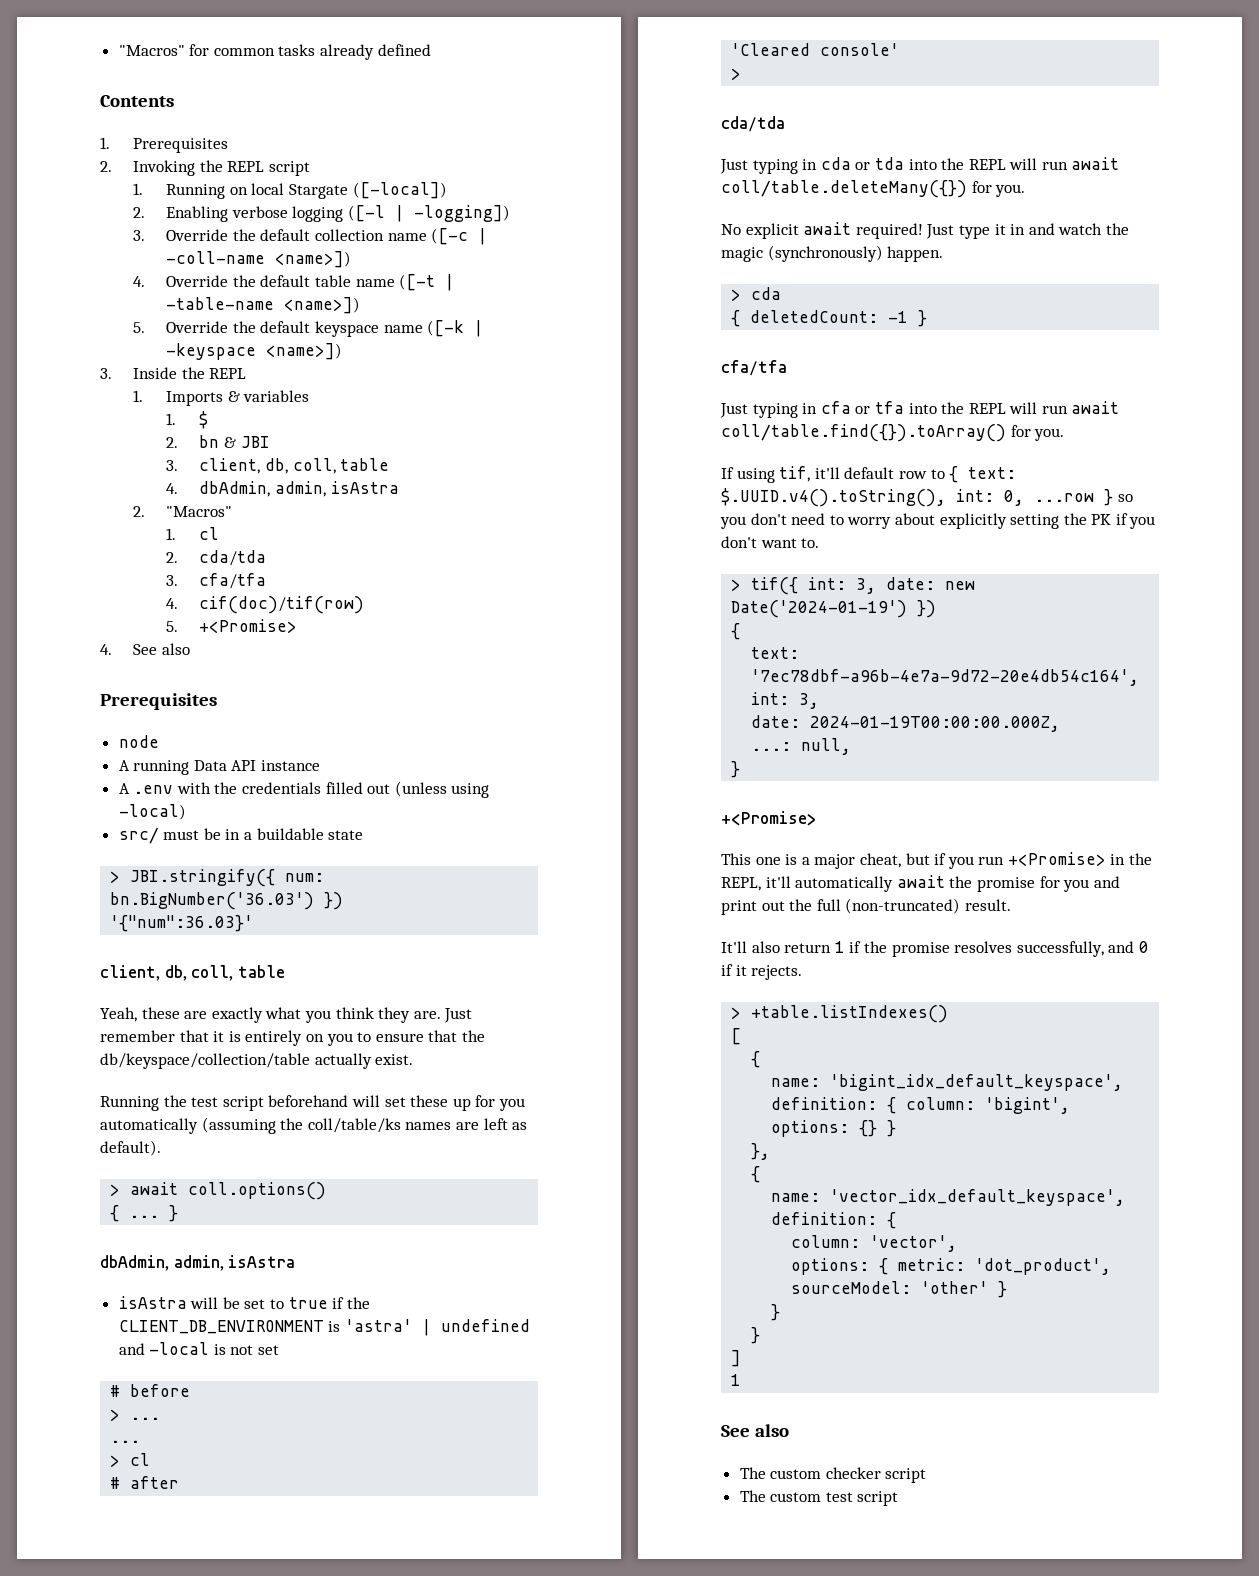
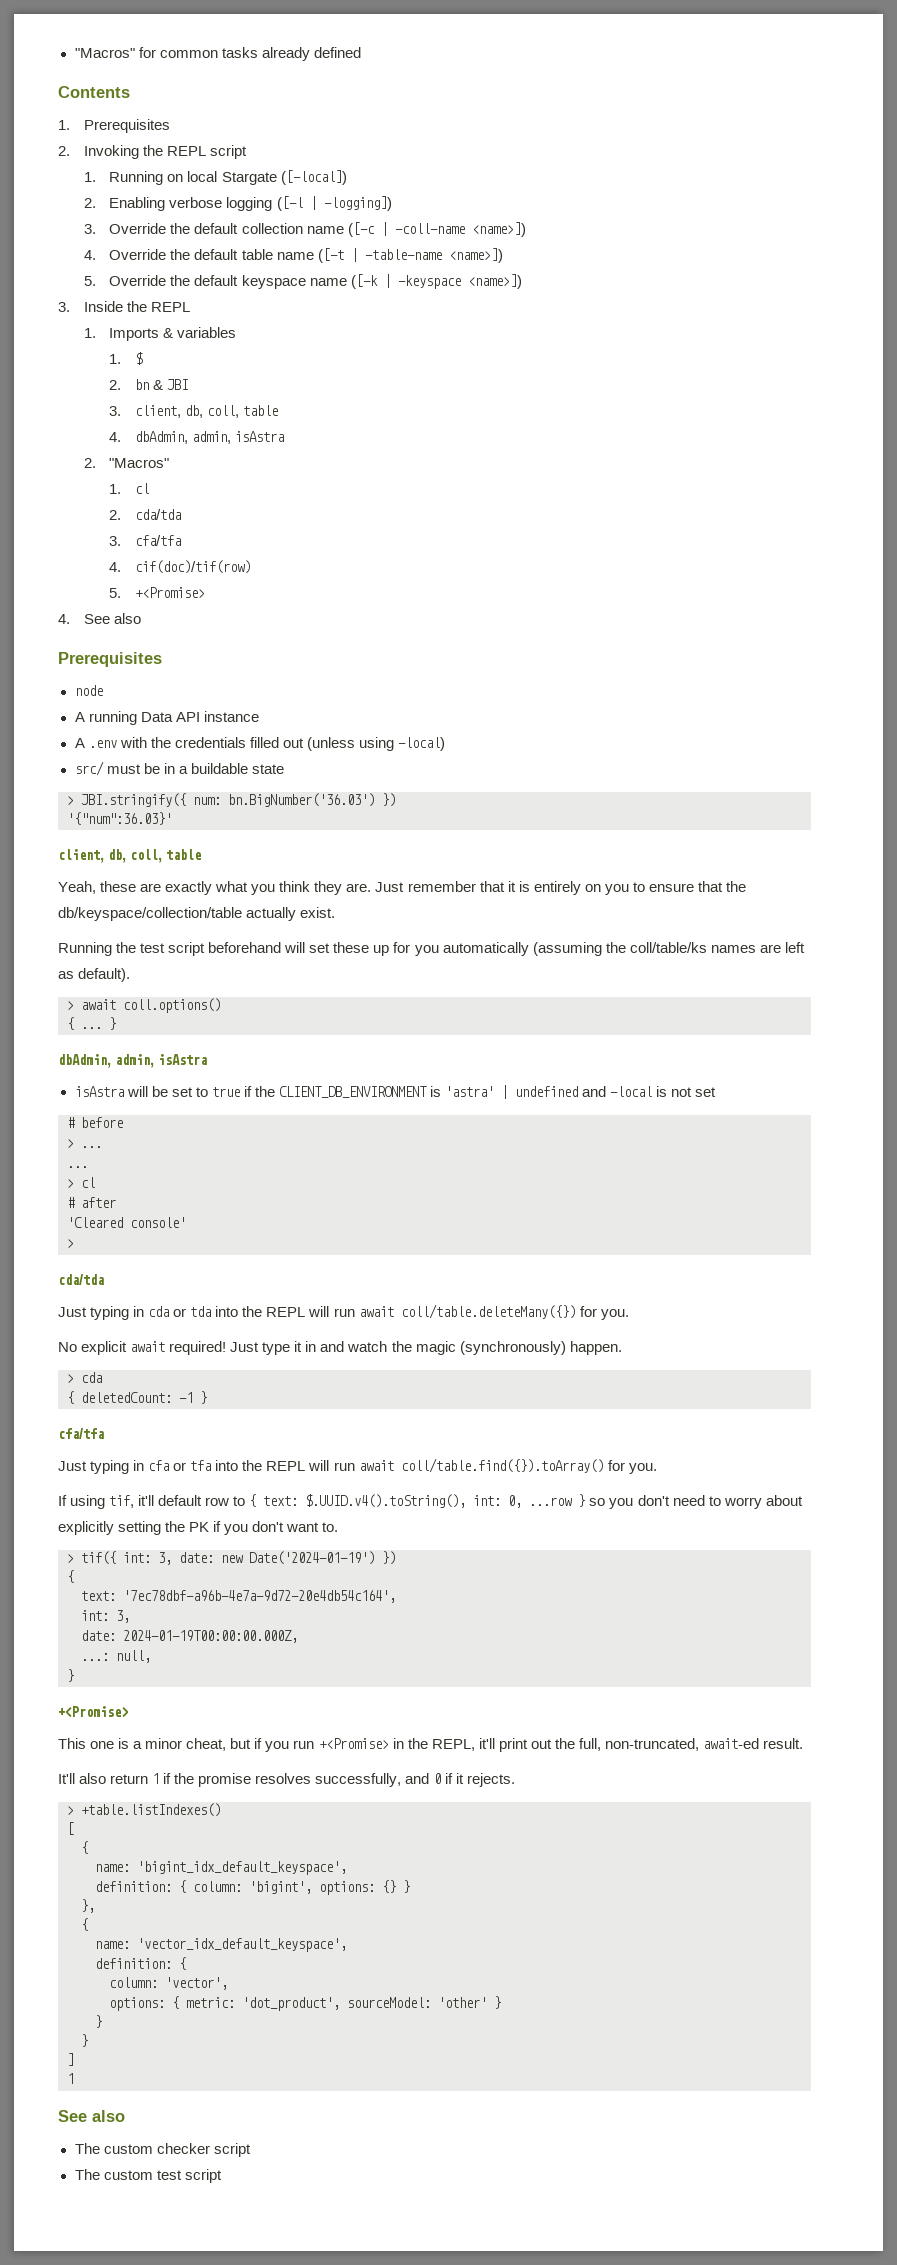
- This one is a major cheat, but if you run +<Promise> in the REPL, it'll automatically await the promise for you and print out the full (non-truncated) result.
+ This one is a minor cheat, but if you run +<Promise> in the REPL, it'll print out the full, non-truncated, await-ed result.

